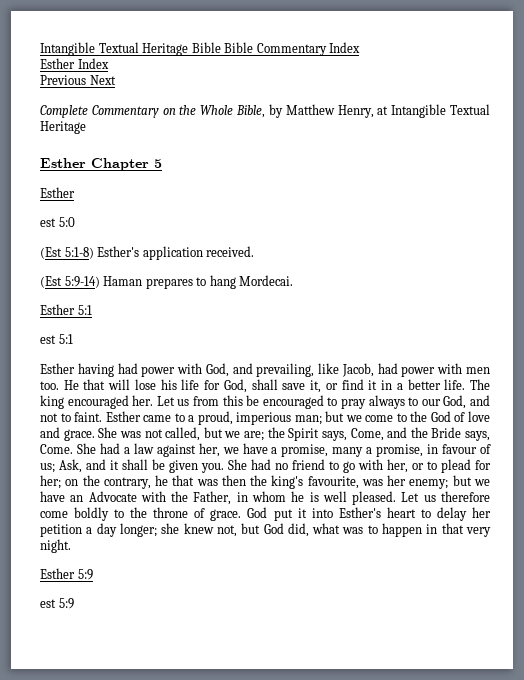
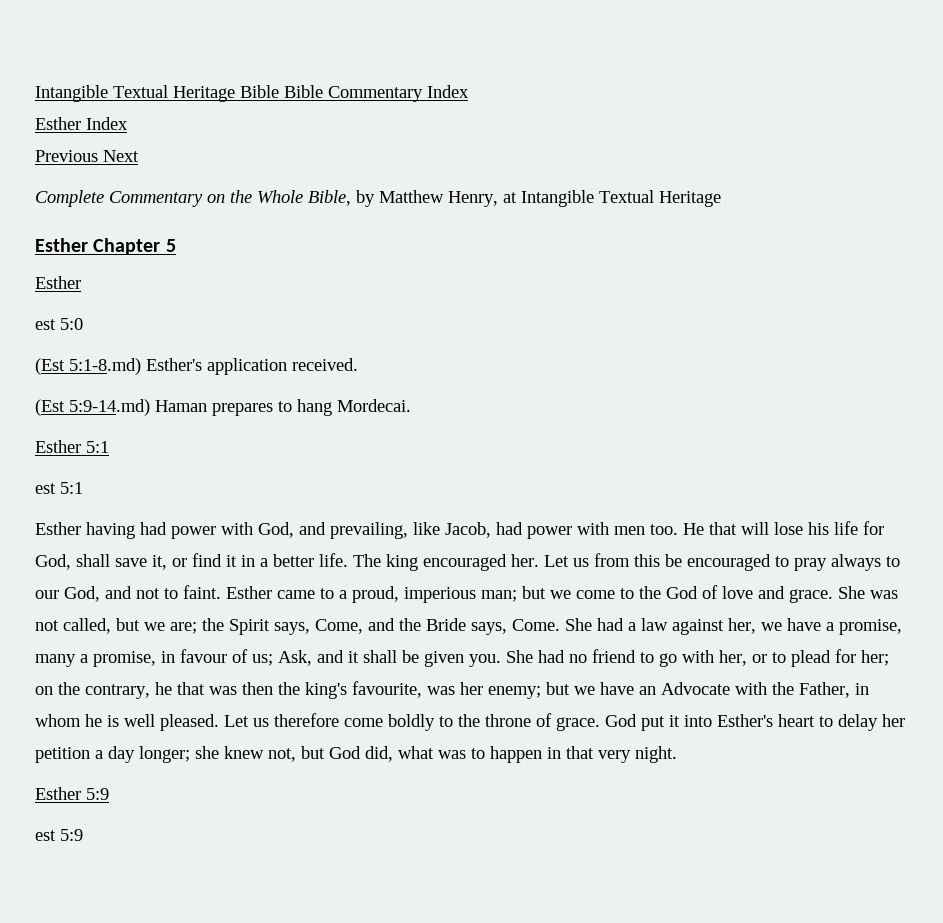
- (Est 5:1-8) Esther's application received.
+ (Est 5:1-8.md) Esther's application received.
- (Est 5:9-14) Haman prepares to hang Mordecai.
+ (Est 5:9-14.md) Haman prepares to hang Mordecai.

